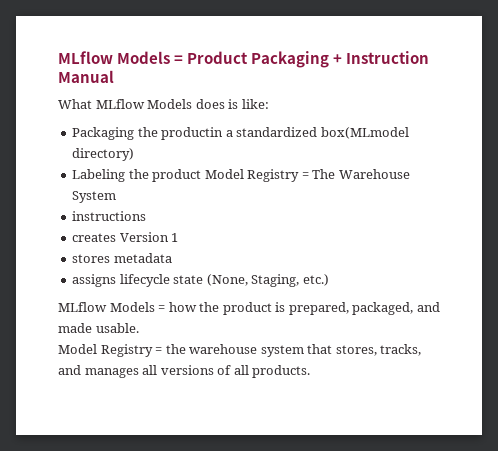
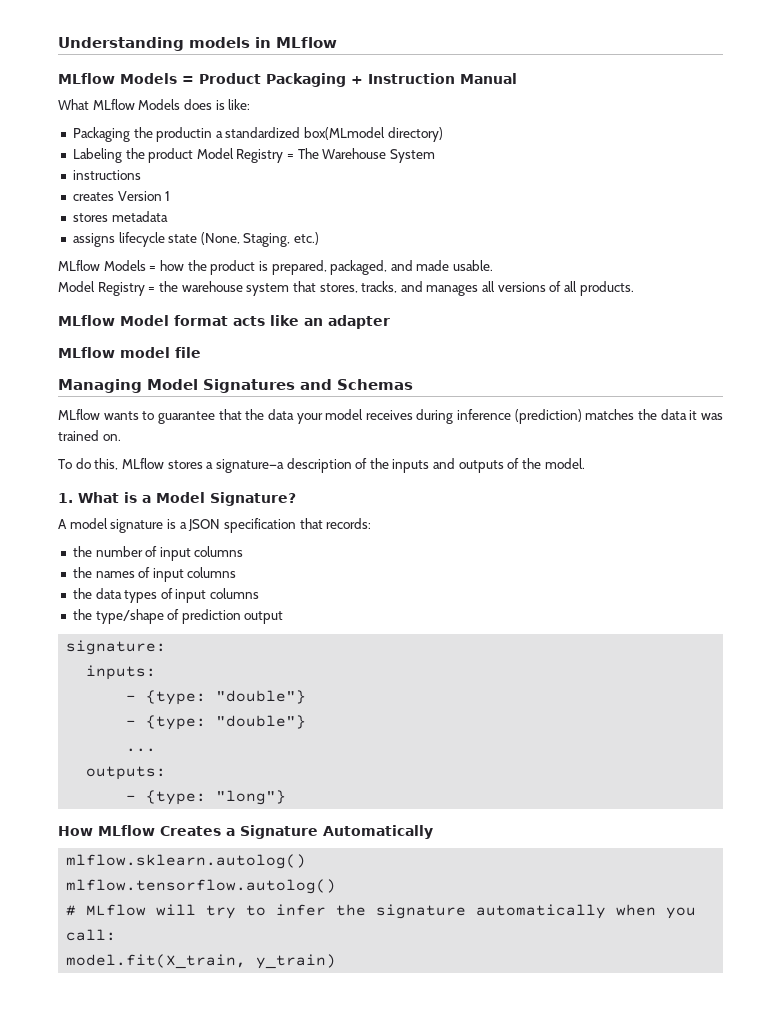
+ Understanding models in MLflow
+ MLflow Model format acts like an adapter
+ MLflow model file
+ Managing Model Signatures and Schemas
+ MLflow wants to guarantee that the data your model receives during inference (prediction) matches the data it was trained on.
+ To do this, MLflow stores a signature—a description of the inputs and outputs of the model.
+ 1. What is a Model Signature?
+ A model signature is a JSON specification that records:
+ the number of input columns
+ the names of input columns
+ the data types of input columns
+ the type/shape of prediction output
+ signature:
+ inputs:
+ - {type: "double"}
+ - {type: "double"}
+ ...
+ outputs:
+ - {type: "long"}
+ How MLflow Creates a Signature Automatically
+ mlflow.sklearn.autolog()
+ mlflow.tensorflow.autolog()
+ # MLflow will try to infer the signature automatically when you call:
+ model.fit(X_train, y_train)

